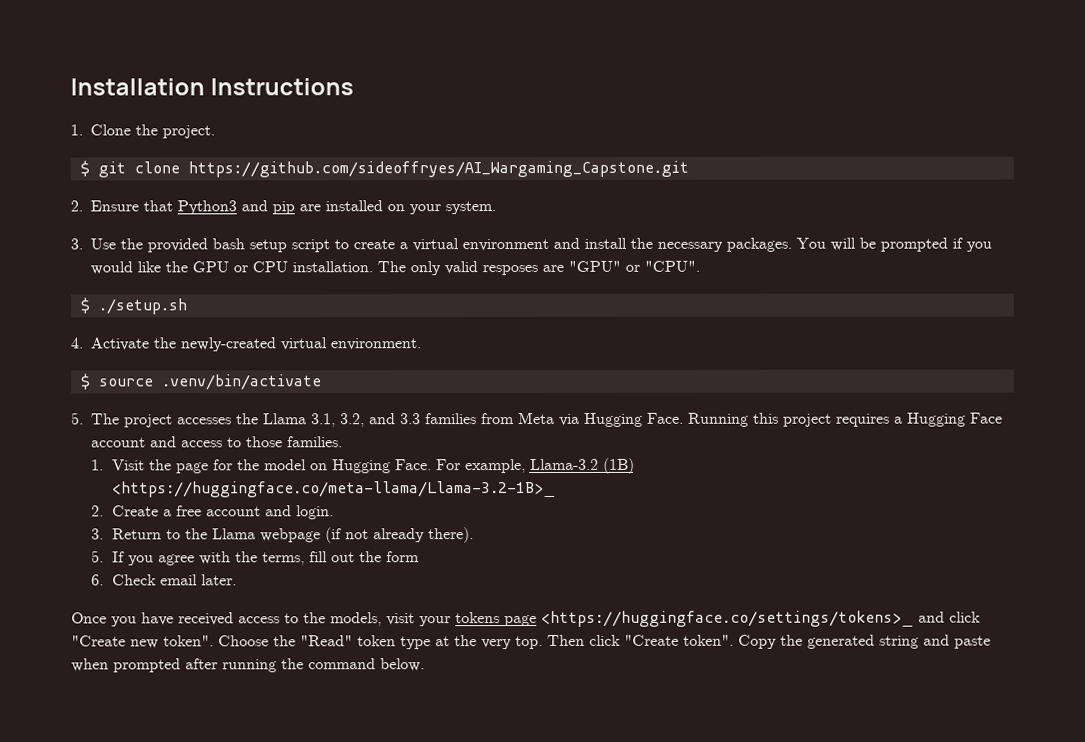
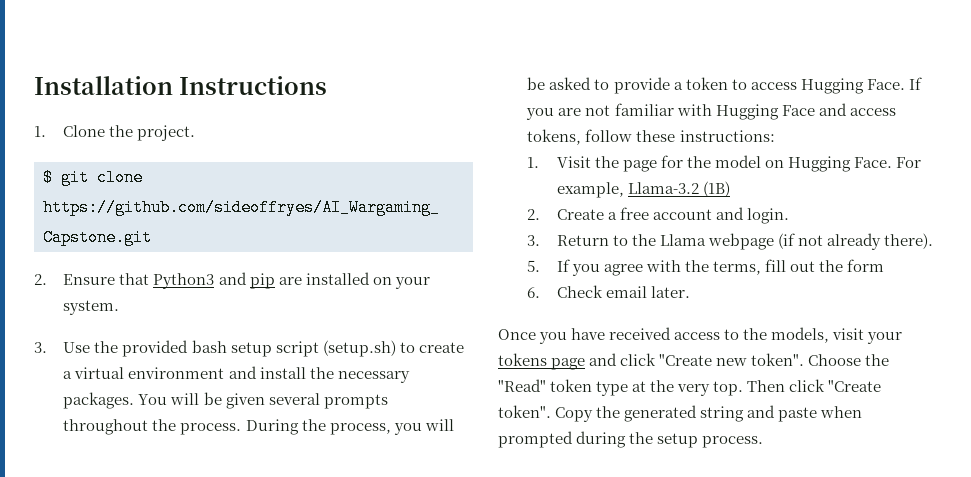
- 3. Use the provided bash setup script to create a virtual environment and install the necessary packages.
+ 3. Use the provided bash setup script (setup.sh) to create a virtual environment and install the necessary packages.
- You will be prompted if you would like the GPU or CPU installation. The only valid resposes are "GPU" or "CPU".
- $ ./setup.sh
- 4. Activate the newly-created virtual environment.
- $ source .venv/bin/activate
- 5. The project accesses the Llama 3.1, 3.2, and 3.3 families from Meta via Hugging Face. Running this project requires a Hugging Face account and access to those families.
+ You will be given several prompts throughout the process. During the process, you will be asked to provide a token to access Hugging Face. If you are not familiar with Hugging Face and access tokens, follow these instructions:
- For example, Llama-3.2 (1B) <https://huggingface.co/meta-llama/Llama-3.2-1B>_
+ For example, Llama-3.2 (1B)
- Once you have received access to the models, visit your tokens page <https://huggingface.co/settings/tokens>_ and click "Create new token".
+ Once you have received access to the models, visit your tokens page and click "Create new token".
- Copy the generated string and paste when prompted after running the command below.
+ Copy the generated string and paste when prompted during the setup process.

